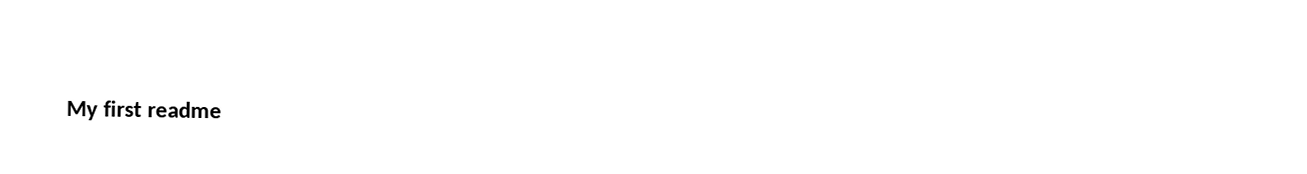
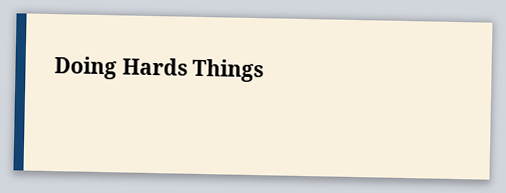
- My first readme
+ Doing Hards Things

